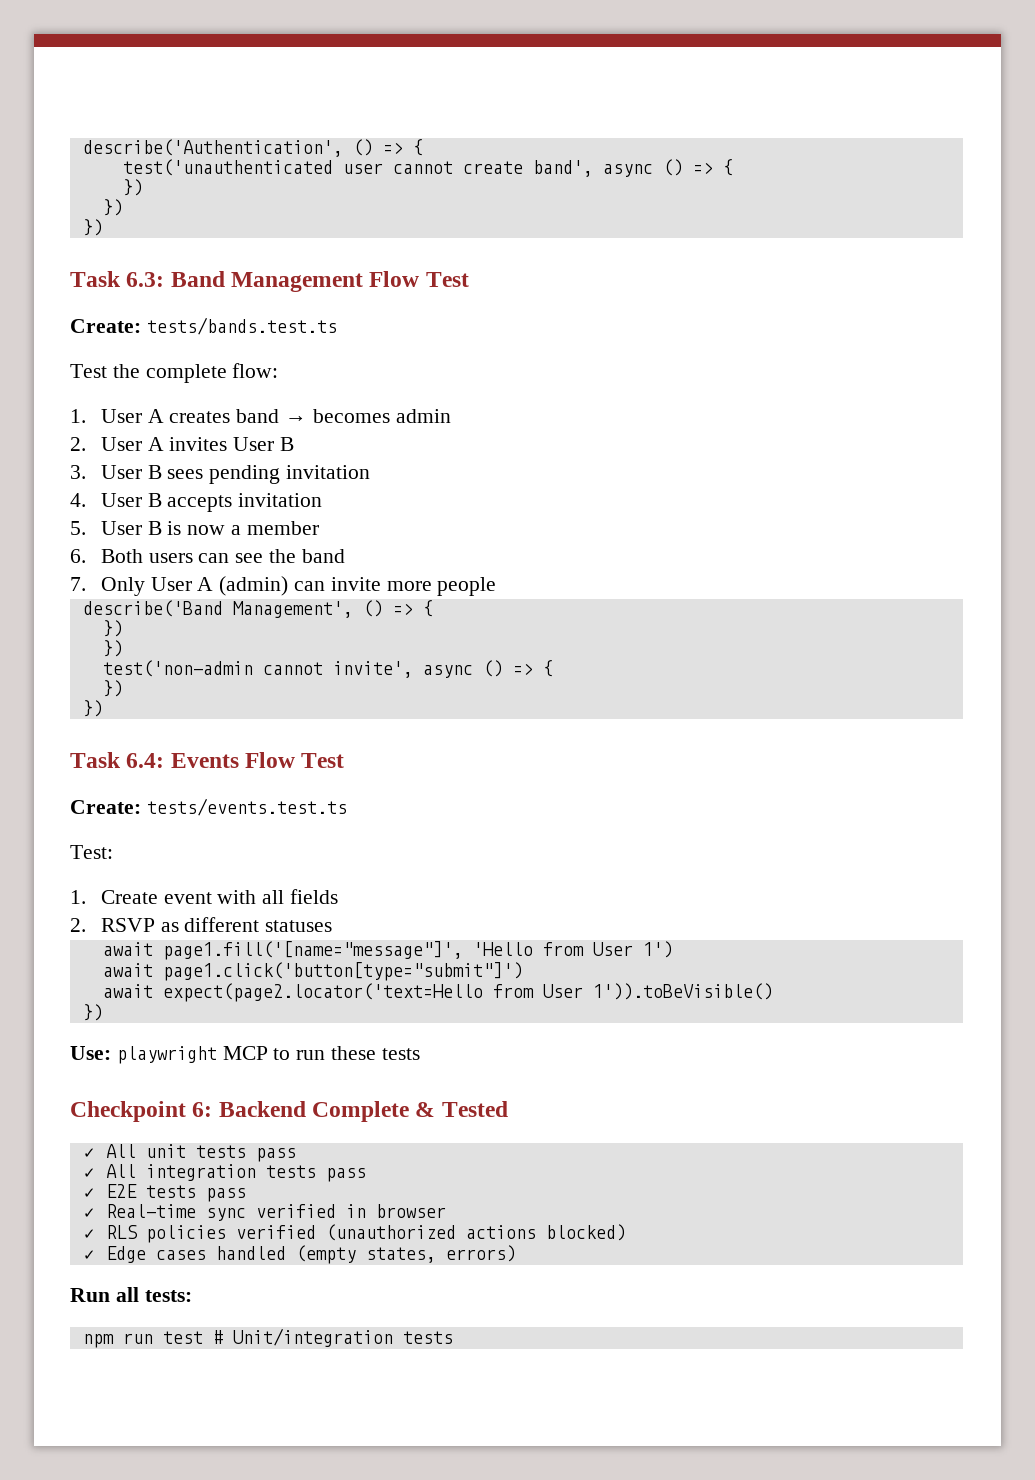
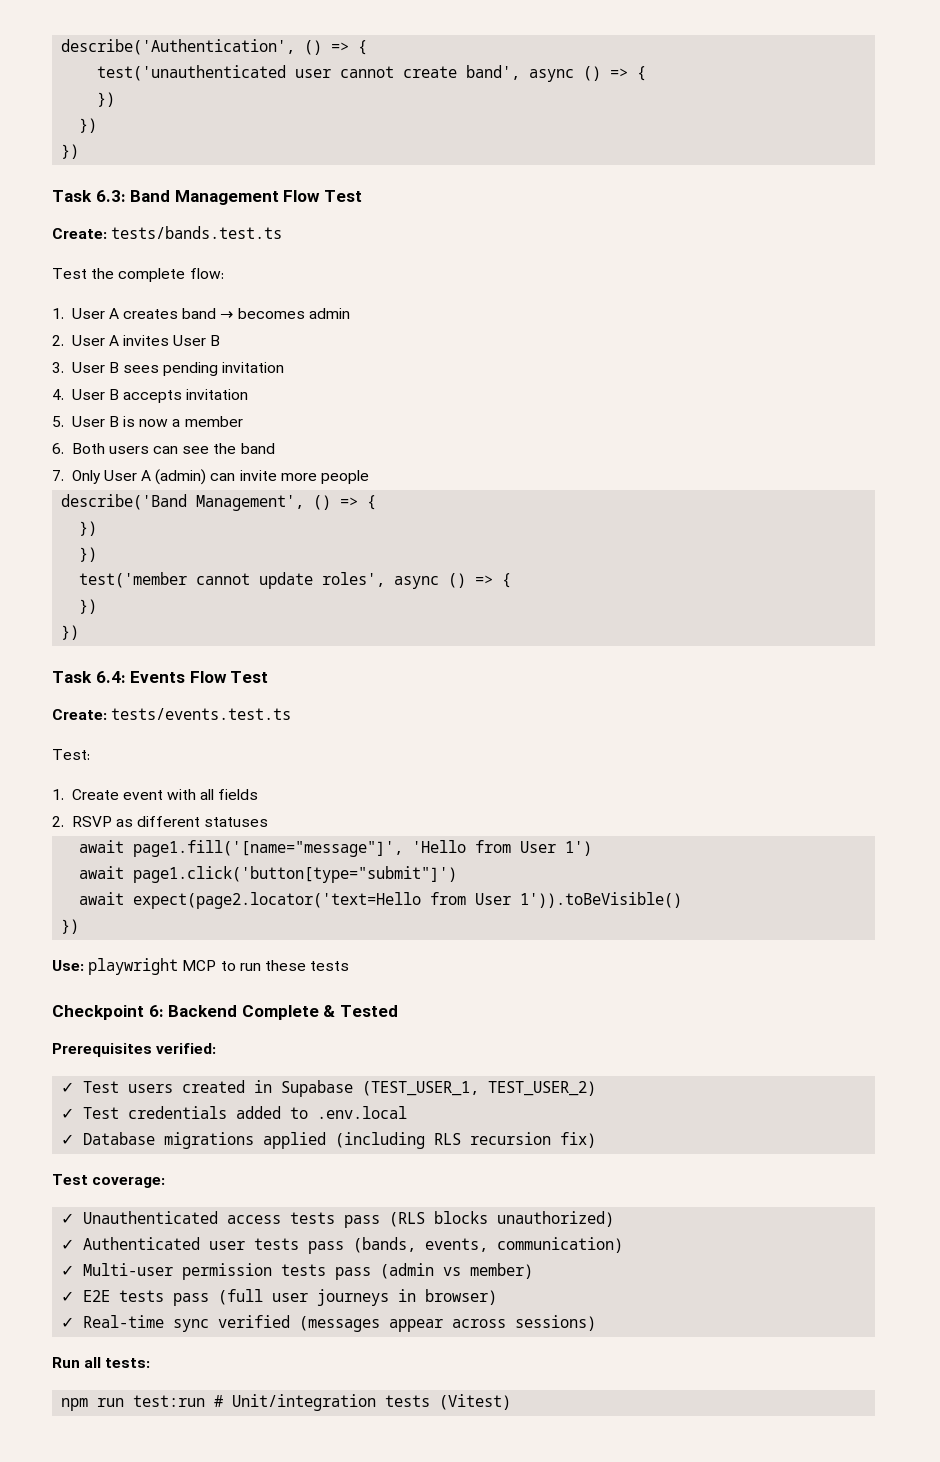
- test('non-admin cannot invite', async () => {
+ test('member cannot update roles', async () => {
- ✓ All unit tests pass
- ✓ All integration tests pass
+ Prerequisites verified:
+ ✓ Test users created in Supabase (TEST_USER_1, TEST_USER_2)
+ ✓ Test credentials added to .env.local
+ ✓ Database migrations applied (including RLS recursion fix)
+ Test coverage:
+ ✓ Unauthenticated access tests pass (RLS blocks unauthorized)
+ ✓ Authenticated user tests pass (bands, events, communication)
+ ✓ Multi-user permission tests pass (admin vs member)
- ✓ E2E tests pass
+ ✓ E2E tests pass (full user journeys in browser)
- ✓ Real-time sync verified in browser
- ✓ RLS policies verified (unauthorized actions blocked)
- ✓ Edge cases handled (empty states, errors)
+ ✓ Real-time sync verified (messages appear across sessions)
- npm run test # Unit/integration tests
+ npm run test:run # Unit/integration tests (Vitest)

